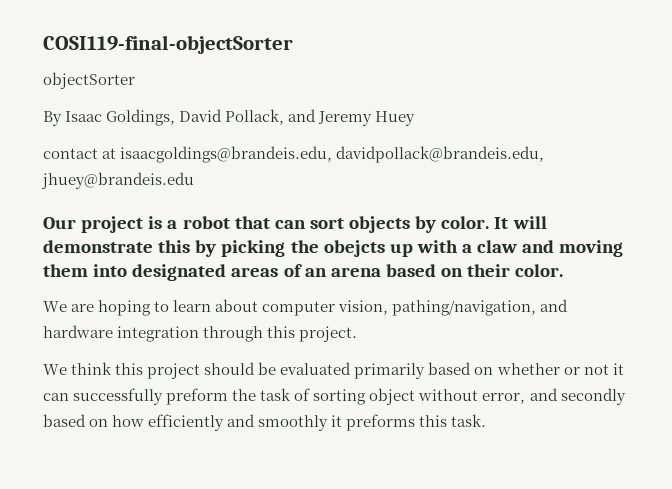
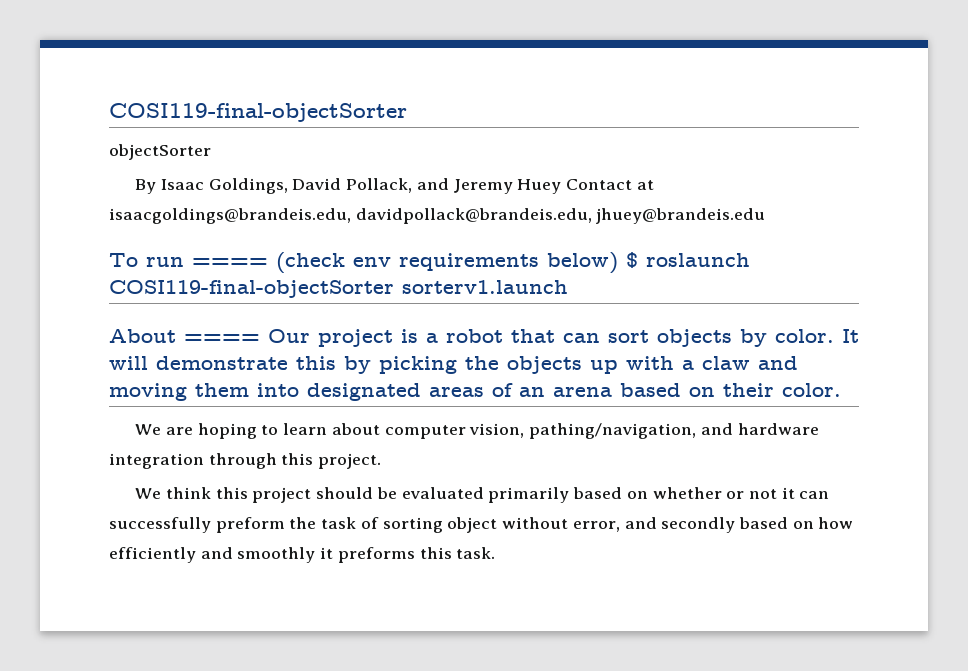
- By Isaac Goldings, David Pollack, and Jeremy Huey
- contact at isaacgoldings@brandeis.edu, davidpollack@brandeis.edu, jhuey@brandeis.edu
+ By Isaac Goldings, David Pollack, and Jeremy Huey Contact at isaacgoldings@brandeis.edu, davidpollack@brandeis.edu, jhuey@brandeis.edu
- Our project is a robot that can sort objects by color.
+ To run ==== (check env requirements below) $ roslaunch COSI119-final-objectSorter sorterv1.launch
+ About ==== Our project is a robot that can sort objects by color.
- It will demonstrate this by picking the obejcts up with a claw and moving them into designated areas of an arena based on their color.
+ It will demonstrate this by picking the objects up with a claw and moving them into designated areas of an arena based on their color.

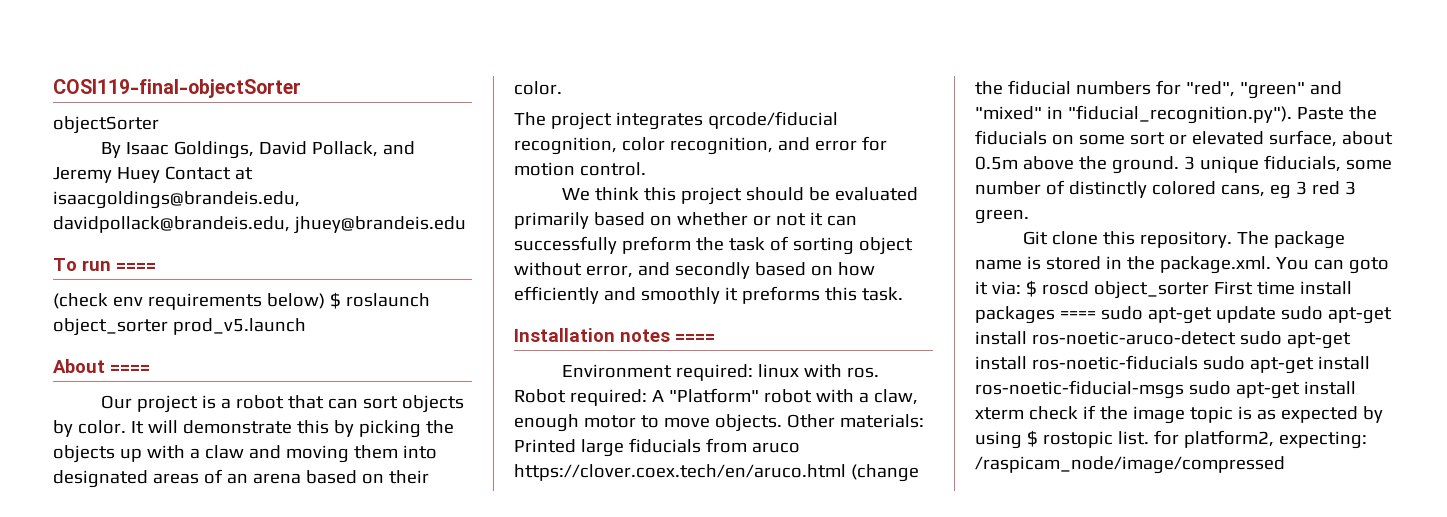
- To run ==== (check env requirements below) $ roslaunch COSI119-final-objectSorter sorterv1.launch
+ To run ====
+ (check env requirements below) $ roslaunch object_sorter prod_v5.launch
- About ==== Our project is a robot that can sort objects by color.
+ About ====
+ Our project is a robot that can sort objects by color.
- We are hoping to learn about computer vision, pathing/navigation, and hardware integration through this project.
+ The project integrates qrcode/fiducial recognition, color recognition, and error for motion control.
+ Installation notes ====
+ Environment required: linux with ros. Robot required: A "Platform" robot with a claw, enough motor to move objects. Other materials: Printed large fiducials from aruco https://clover.coex.tech/en/aruco.html (change the fiducial numbers for "red", "green" and "mixed" in "fiducial_recognition.py"). Paste the fiducials on some sort or elevated surface, about 0.5m above the ground. 3 unique fiducials, some number of distinctly colored cans, eg 3 red 3 green.
+ Git clone this repository. The package name is stored in the package.xml. You can goto it via: $ roscd object_sorter First time install packages ==== sudo apt-get update sudo apt-get install ros-noetic-aruco-detect sudo apt-get install ros-noetic-fiducials sudo apt-get install ros-noetic-fiducial-msgs sudo apt-get install xterm check if the image topic is as expected by using $ rostopic list. for platform2, expecting: /raspicam_node/image/compressed

